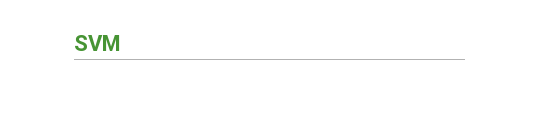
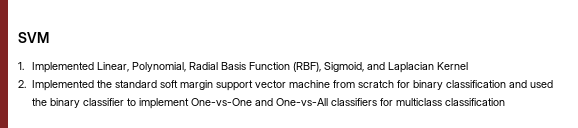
+ 1. Implemented Linear, Polynomial, Radial Basis Function (RBF), Sigmoid, and Laplacian Kernel
+ 2. Implemented the standard soft margin support vector machine from scratch for binary classification and used the binary classifier to implement One-vs-One and One-vs-All classifiers for multiclass classification

